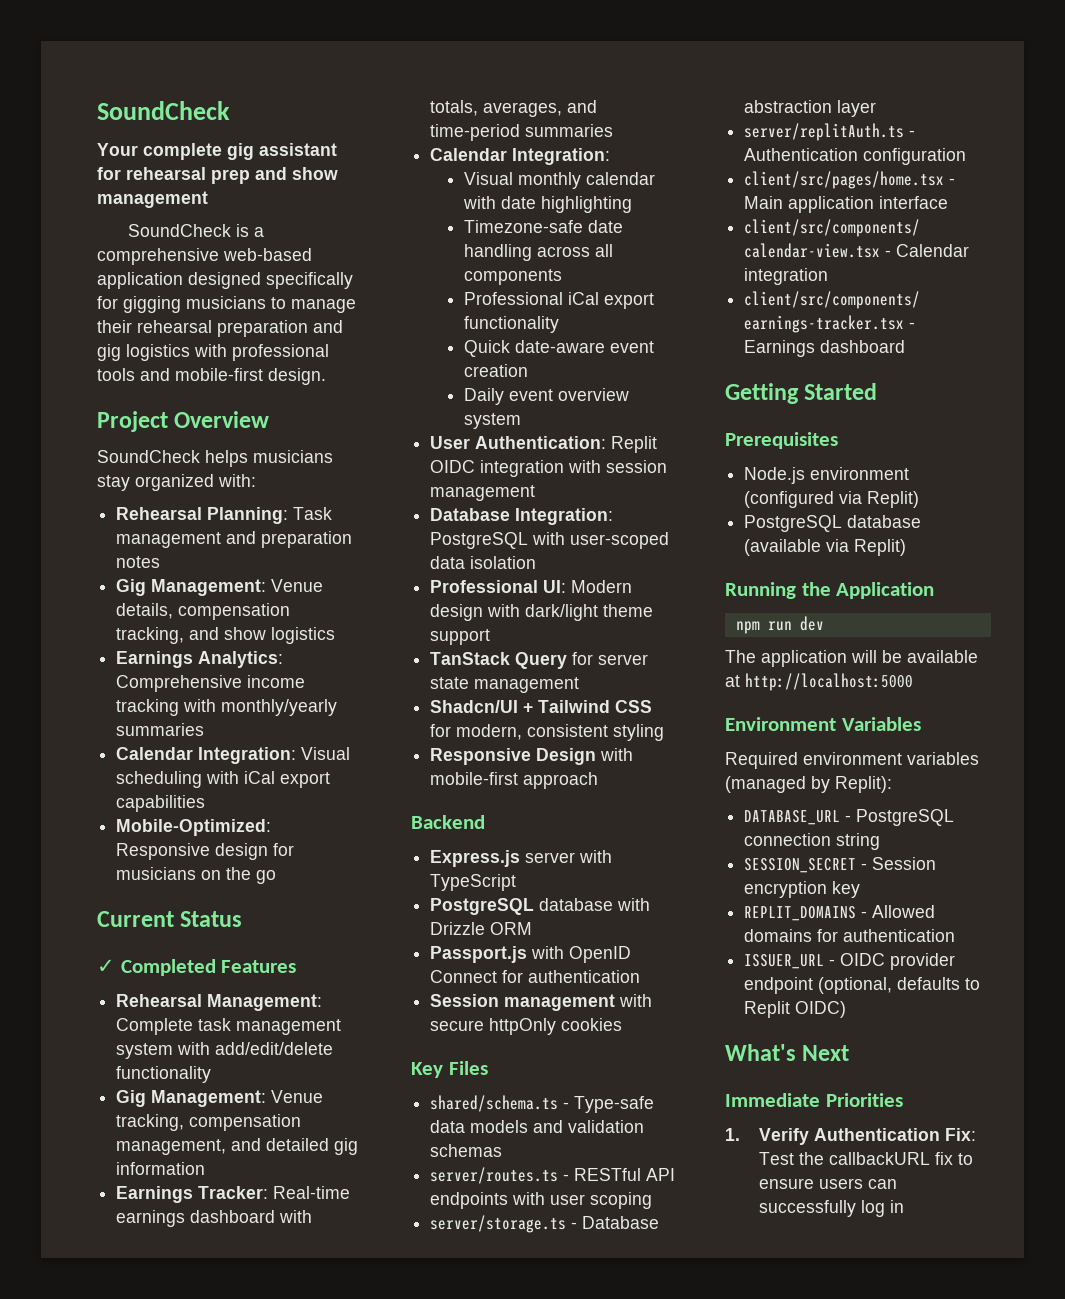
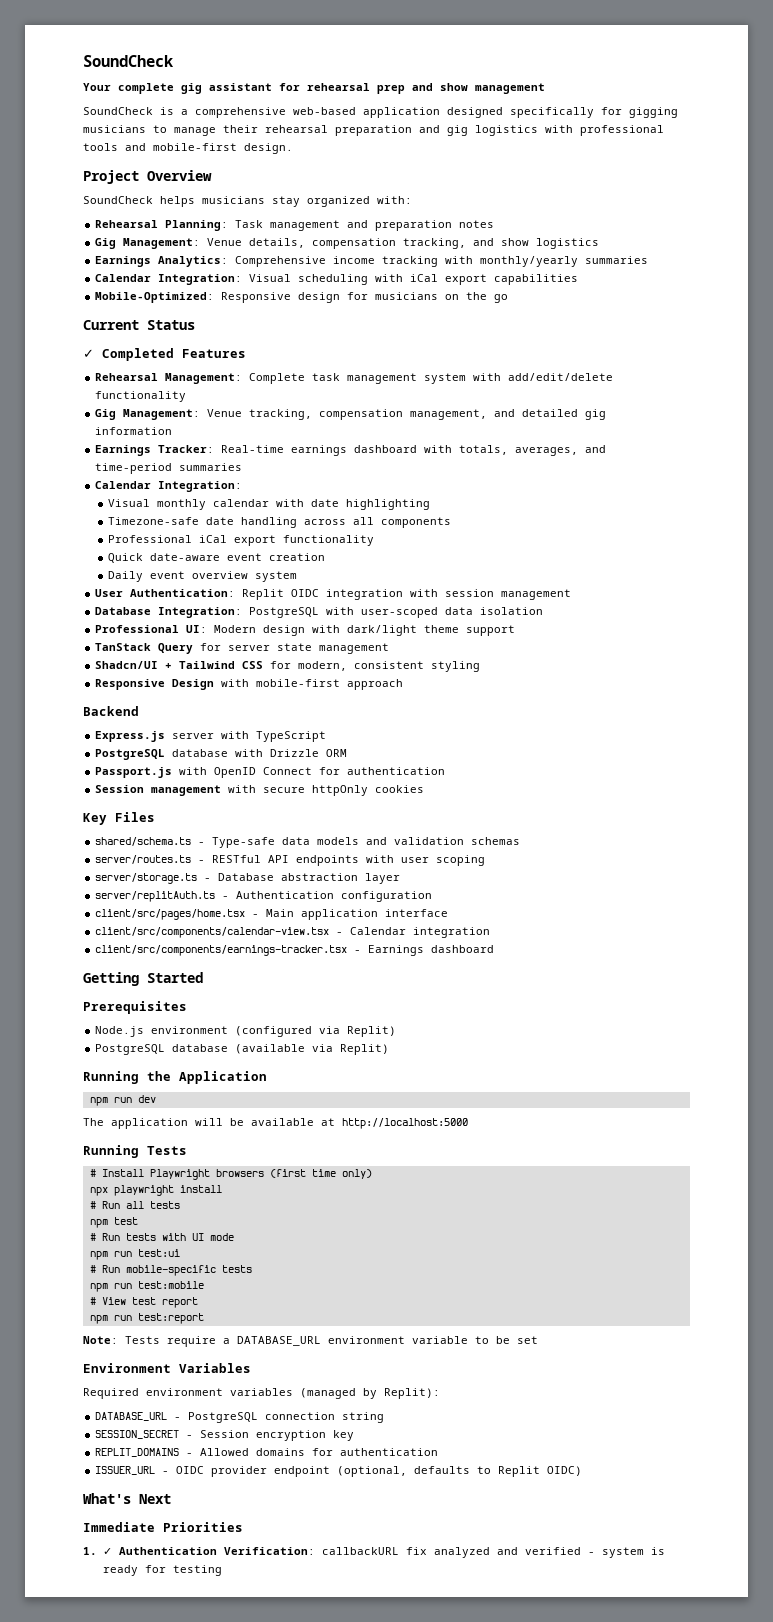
+ Running Tests
+ # Install Playwright browsers (first time only)
+ npx playwright install
+ # Run all tests
+ npm test
+ # Run tests with UI mode
+ npm run test:ui
+ # Run mobile-specific tests
+ npm run test:mobile
+ # View test report
+ npm run test:report
+ Note: Tests require a DATABASE_URL environment variable to be set
- 1. Verify Authentication Fix: Test the callbackURL fix to ensure users can successfully log in
+ 1. ✓ Authentication Verification: callbackURL fix analyzed and verified - system is ready for testing

